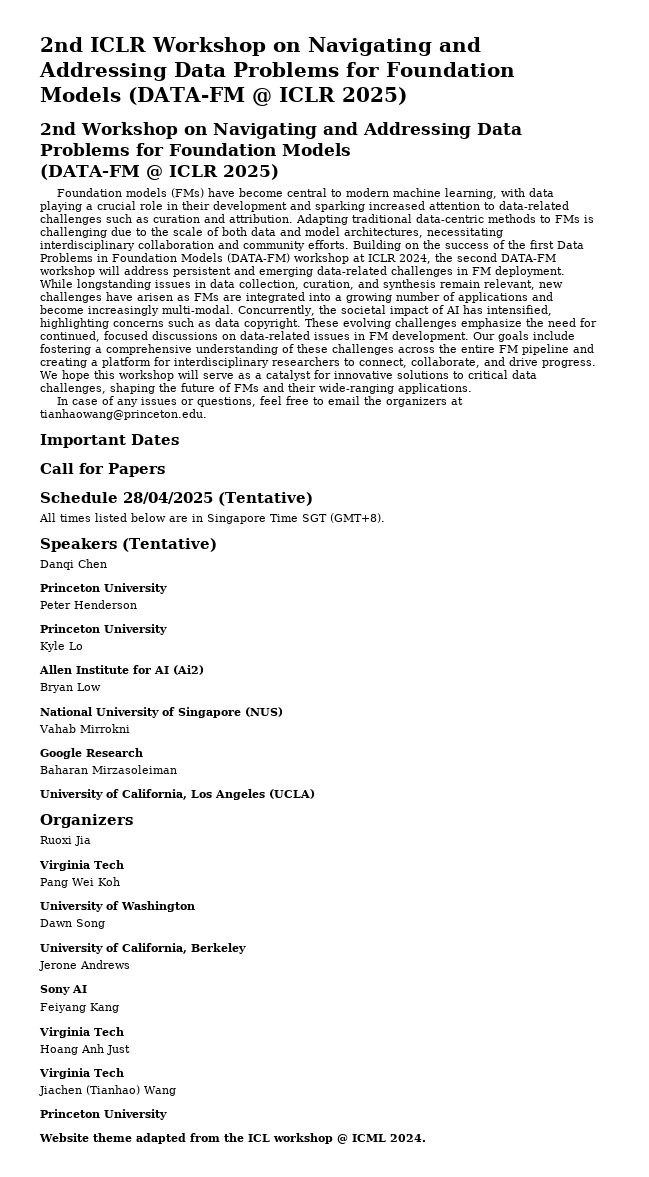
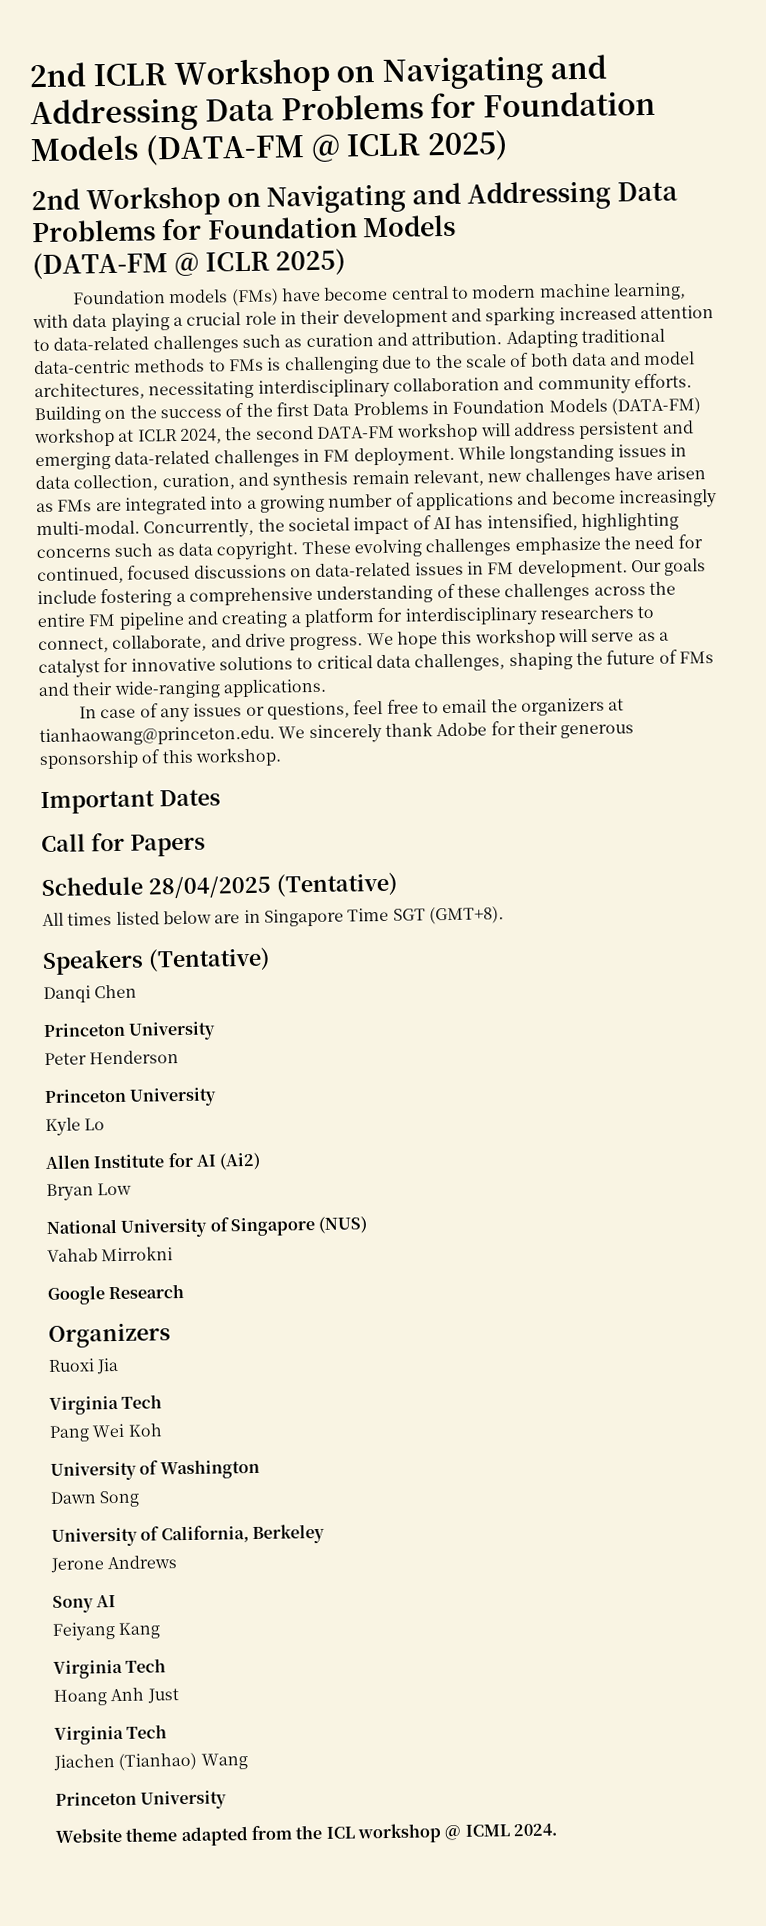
- In case of any issues or questions, feel free to email the organizers at tianhaowang@princeton.edu.
+ In case of any issues or questions, feel free to email the organizers at tianhaowang@princeton.edu. We sincerely thank Adobe for their generous sponsorship of this workshop.
- Baharan Mirzasoleiman
- University of California, Los Angeles (UCLA)

